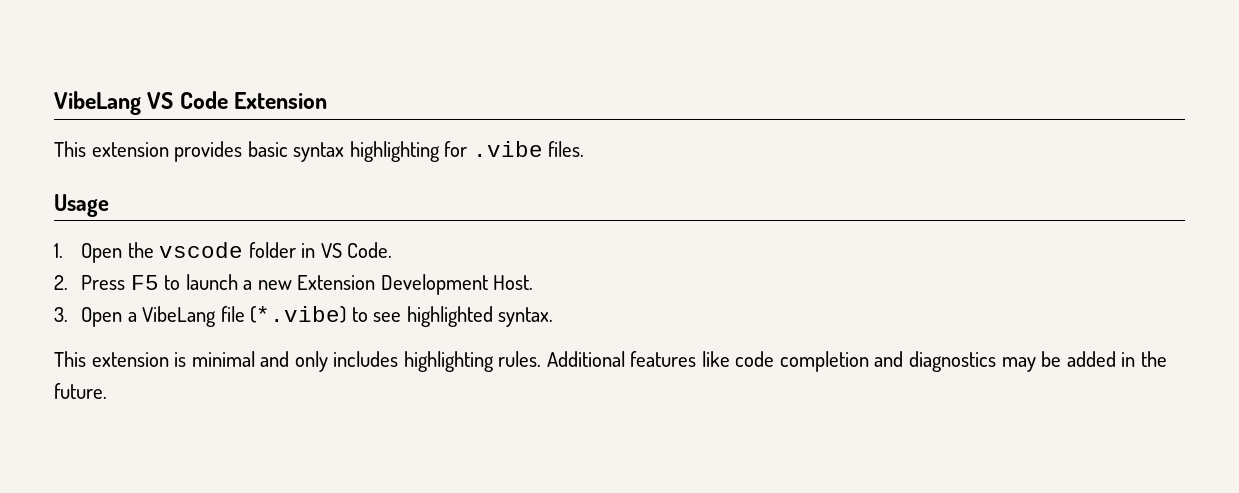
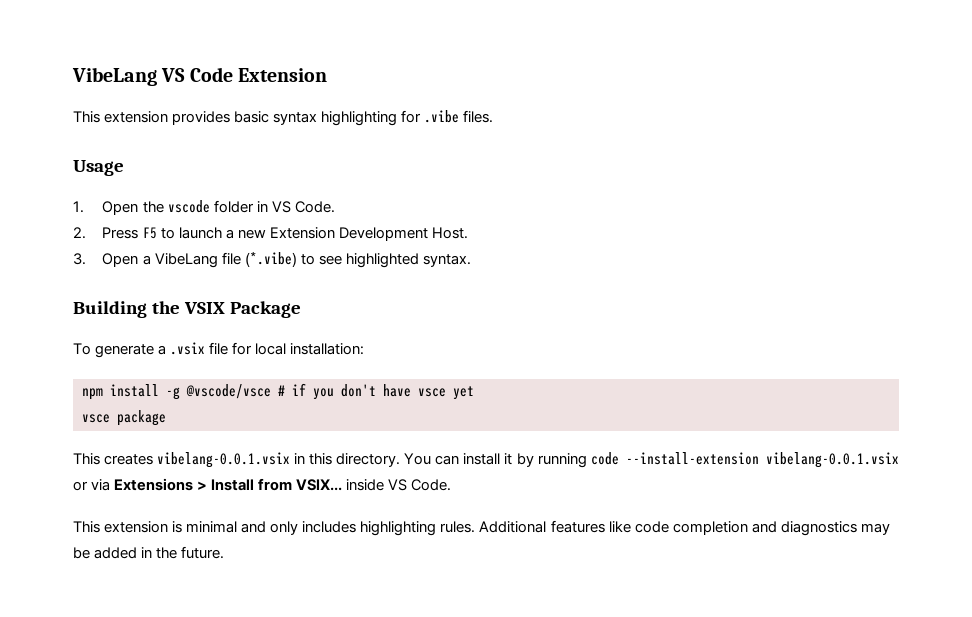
+ Building the VSIX Package
+ To generate a .vsix file for local installation:
+ npm install -g @vscode/vsce # if you don't have vsce yet
+ vsce package
+ This creates vibelang-0.0.1.vsix in this directory. You can install it by running code --install-extension vibelang-0.0.1.vsix or via Extensions > Install from VSIX... inside VS Code.

